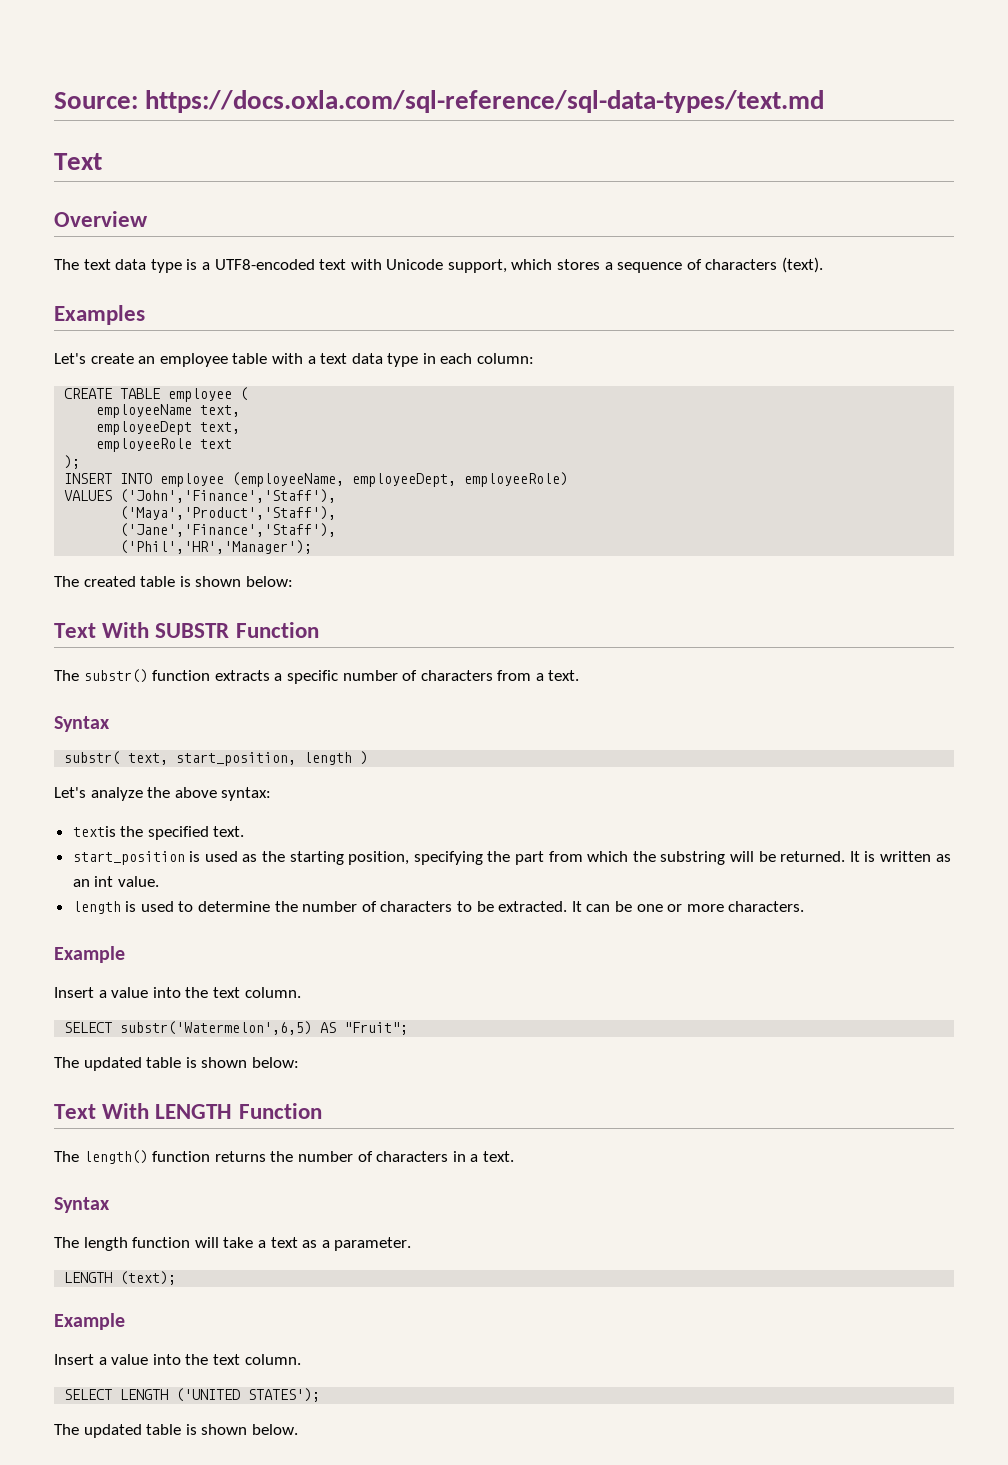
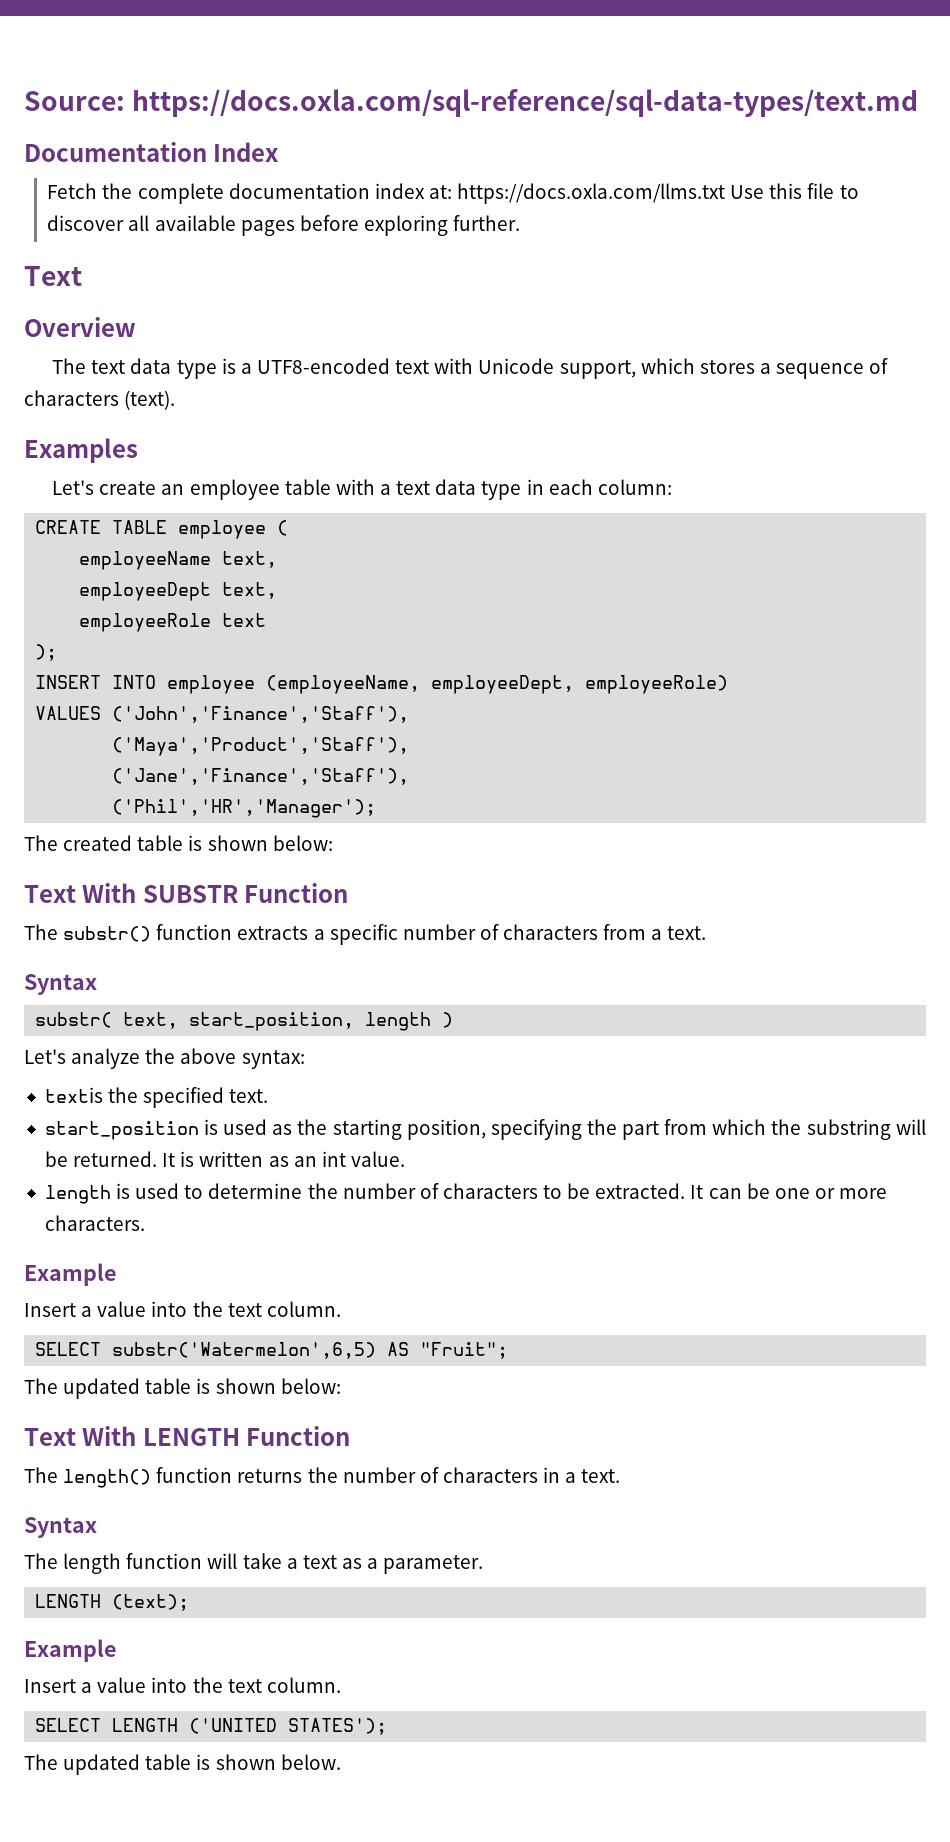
+ Documentation Index
+ Fetch the complete documentation index at: https://docs.oxla.com/llms.txt Use this file to discover all available pages before exploring further.

